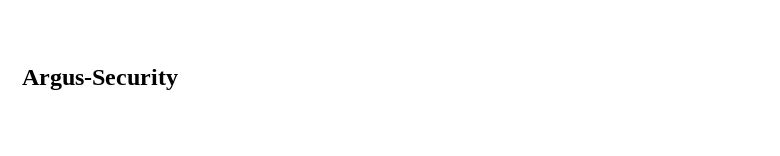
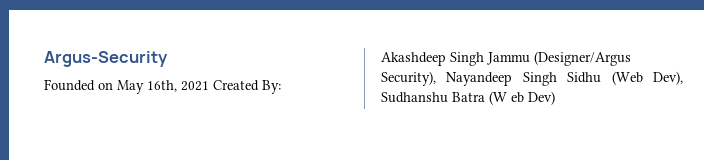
+ Founded on May 16th, 2021 Created By: Akashdeep Singh Jammu (Designer/Argus Security), Nayandeep Singh Sidhu (Web Dev), Sudhanshu Batra (W eb Dev)

